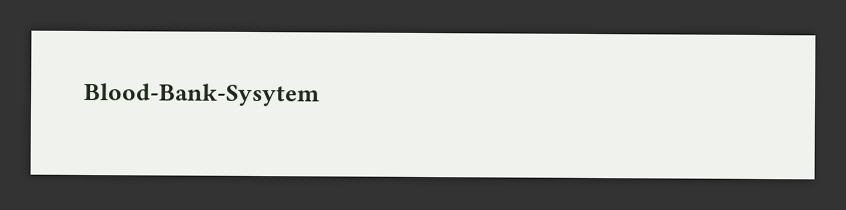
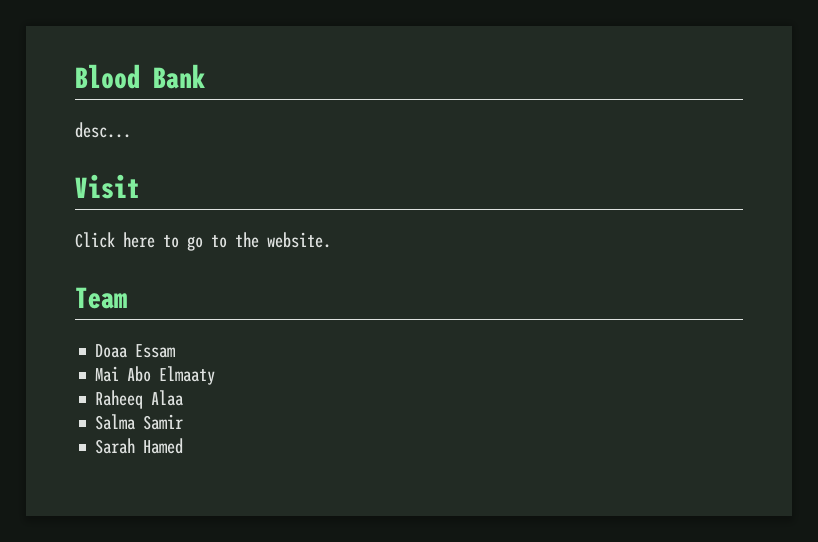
- Blood-Bank-Sysytem
+ Blood Bank
+ desc...
+ Visit
+ Click here to go to the website.
+ Team
+ Doaa Essam
+ Mai Abo Elmaaty
+ Raheeq Alaa
+ Salma Samir
+ Sarah Hamed

